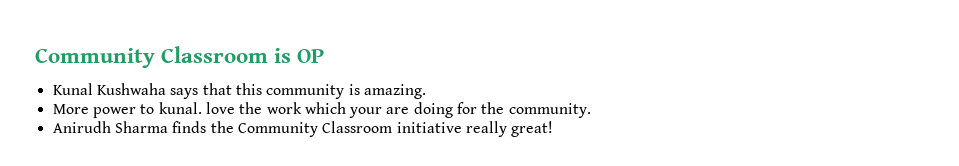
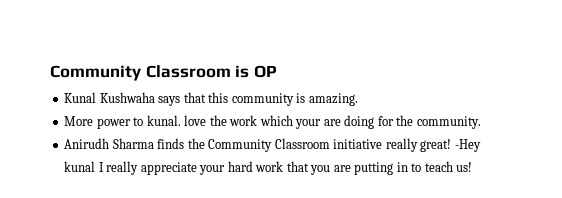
+ -Hey kunal I really appreciate your hard work that you are putting in to teach us!

